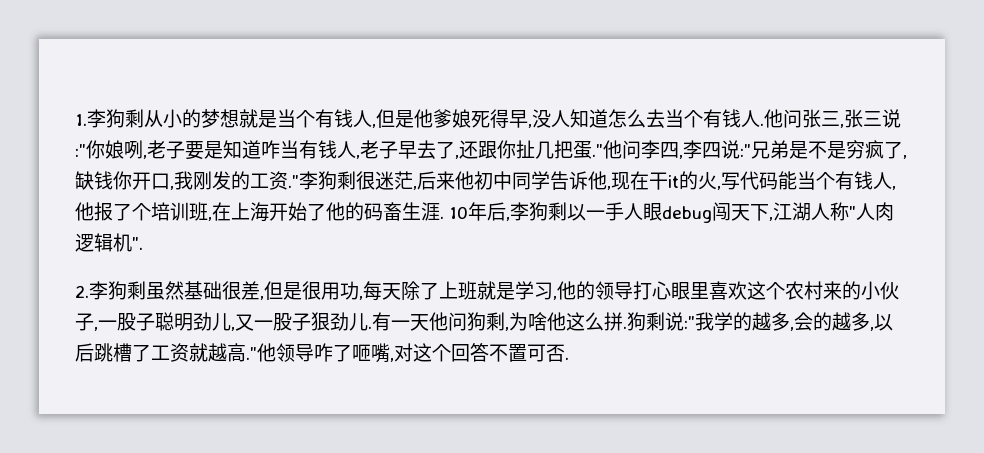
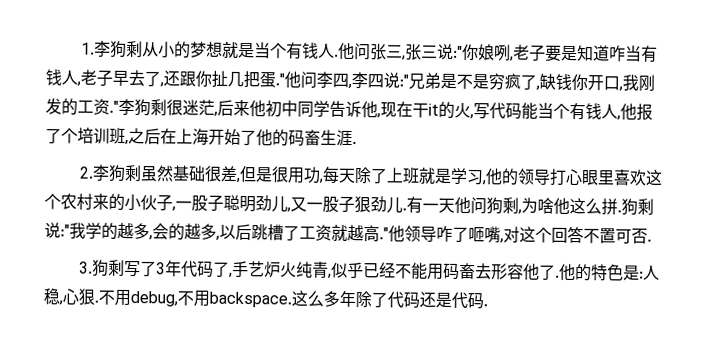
- 1.李狗剩从小的梦想就是当个有钱人,但是他爹娘死得早,没人知道怎么去当个有钱人.
+ 1.李狗剩从小的梦想就是当个有钱人.
- 李狗剩很迷茫,后来他初中同学告诉他,现在干it的火,写代码能当个有钱人,他报了个培训班,在上海开始了他的码畜生涯. 10年后,李狗剩以一手人眼debug闯天下,江湖人称"人肉逻辑机".
+ 李狗剩很迷茫,后来他初中同学告诉他,现在干it的火,写代码能当个有钱人,他报了个培训班,之后在上海开始了他的码畜生涯.
+ 3.狗剩写了3年代码了,手艺炉火纯青,似乎已经不能用码畜去形容他了.他的特色是:人稳,心狠.不用debug,不用backspace.这么多年除了代码还是代码.

